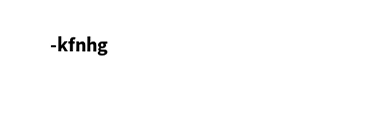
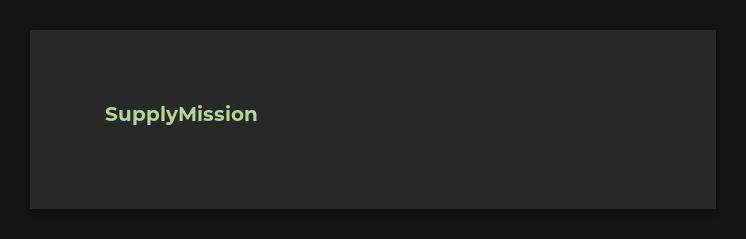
- -kfnhg
+ SupplyMission

